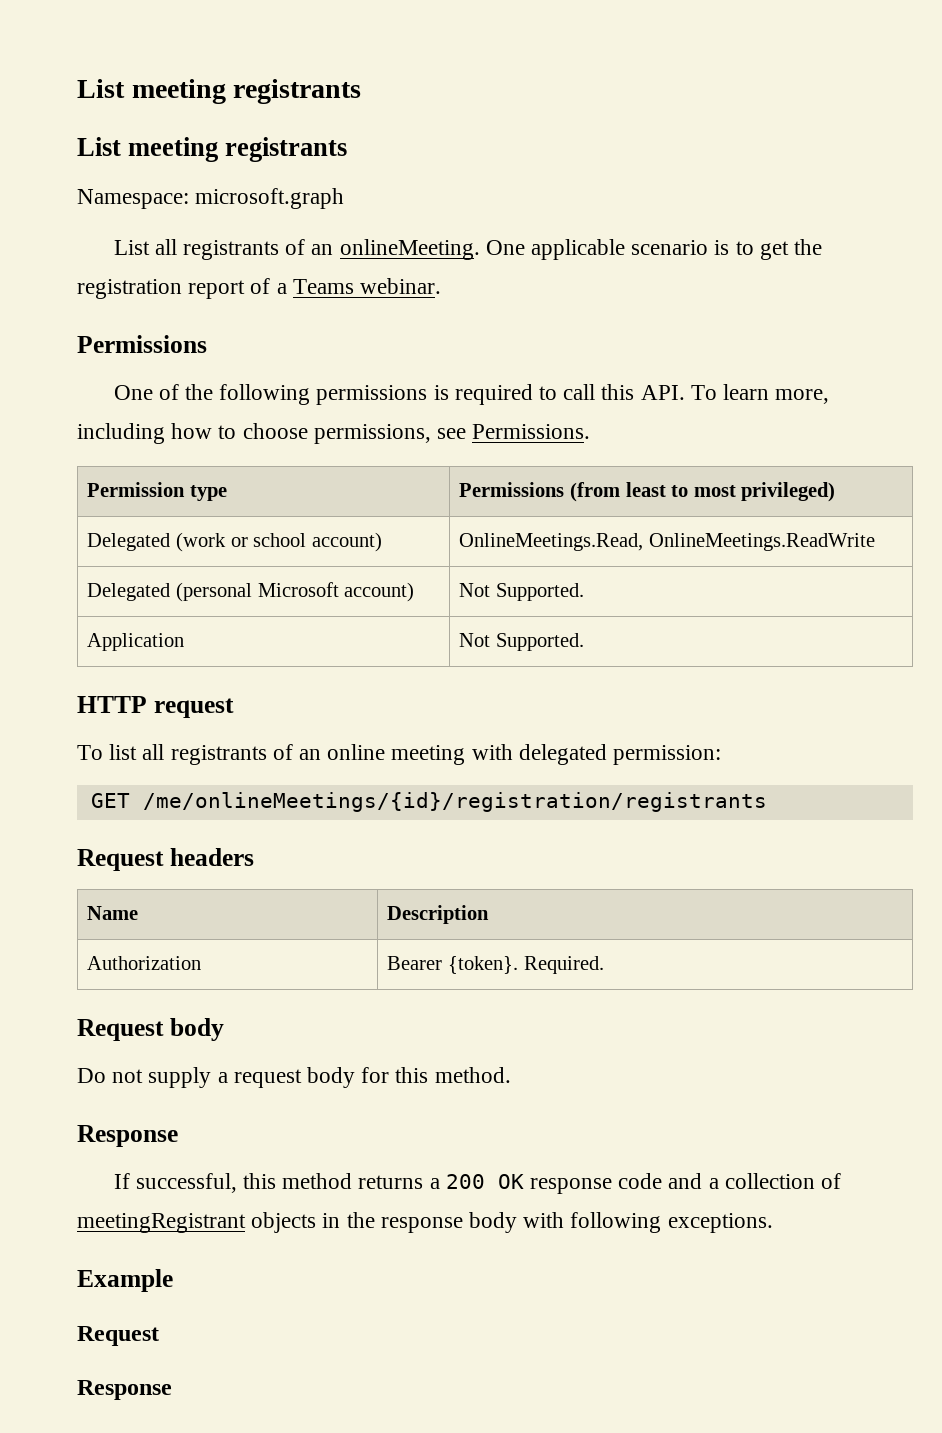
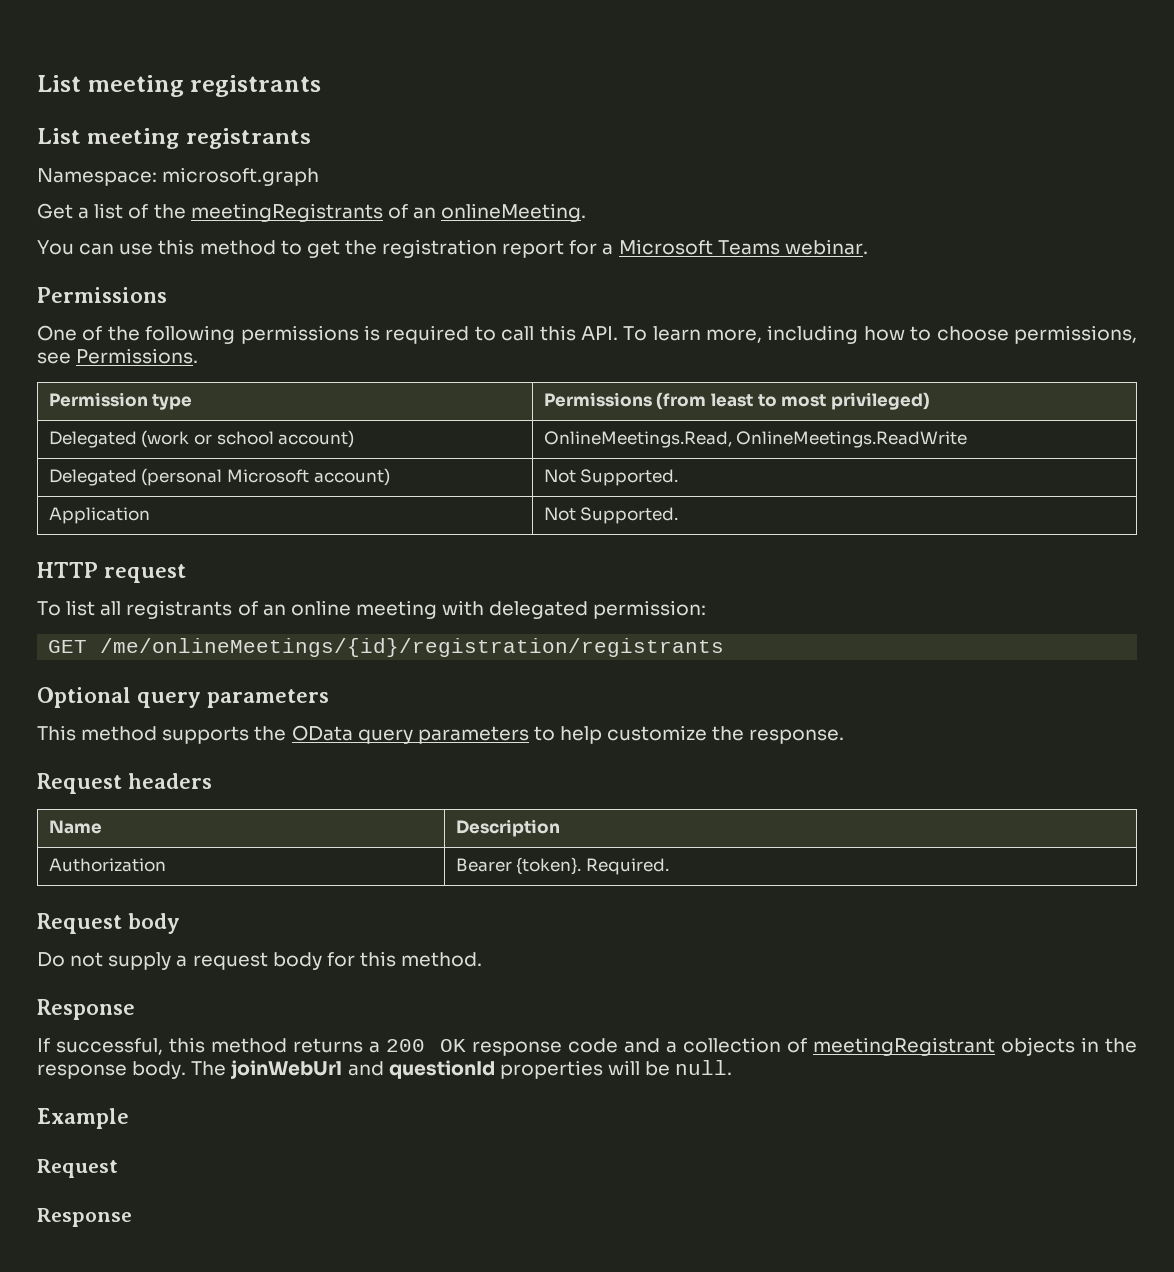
- List all registrants of an onlineMeeting. One applicable scenario is to get the registration report of a Teams webinar.
+ Get a list of the meetingRegistrants of an onlineMeeting.
+ You can use this method to get the registration report for a Microsoft Teams webinar.
+ Optional query parameters
+ This method supports the OData query parameters to help customize the response.
- If successful, this method returns a 200 OK response code and a collection of meetingRegistrant objects in the response body with following exceptions.
+ If successful, this method returns a 200 OK response code and a collection of meetingRegistrant objects in the response body. The joinWebUrl and questionId properties will be null.

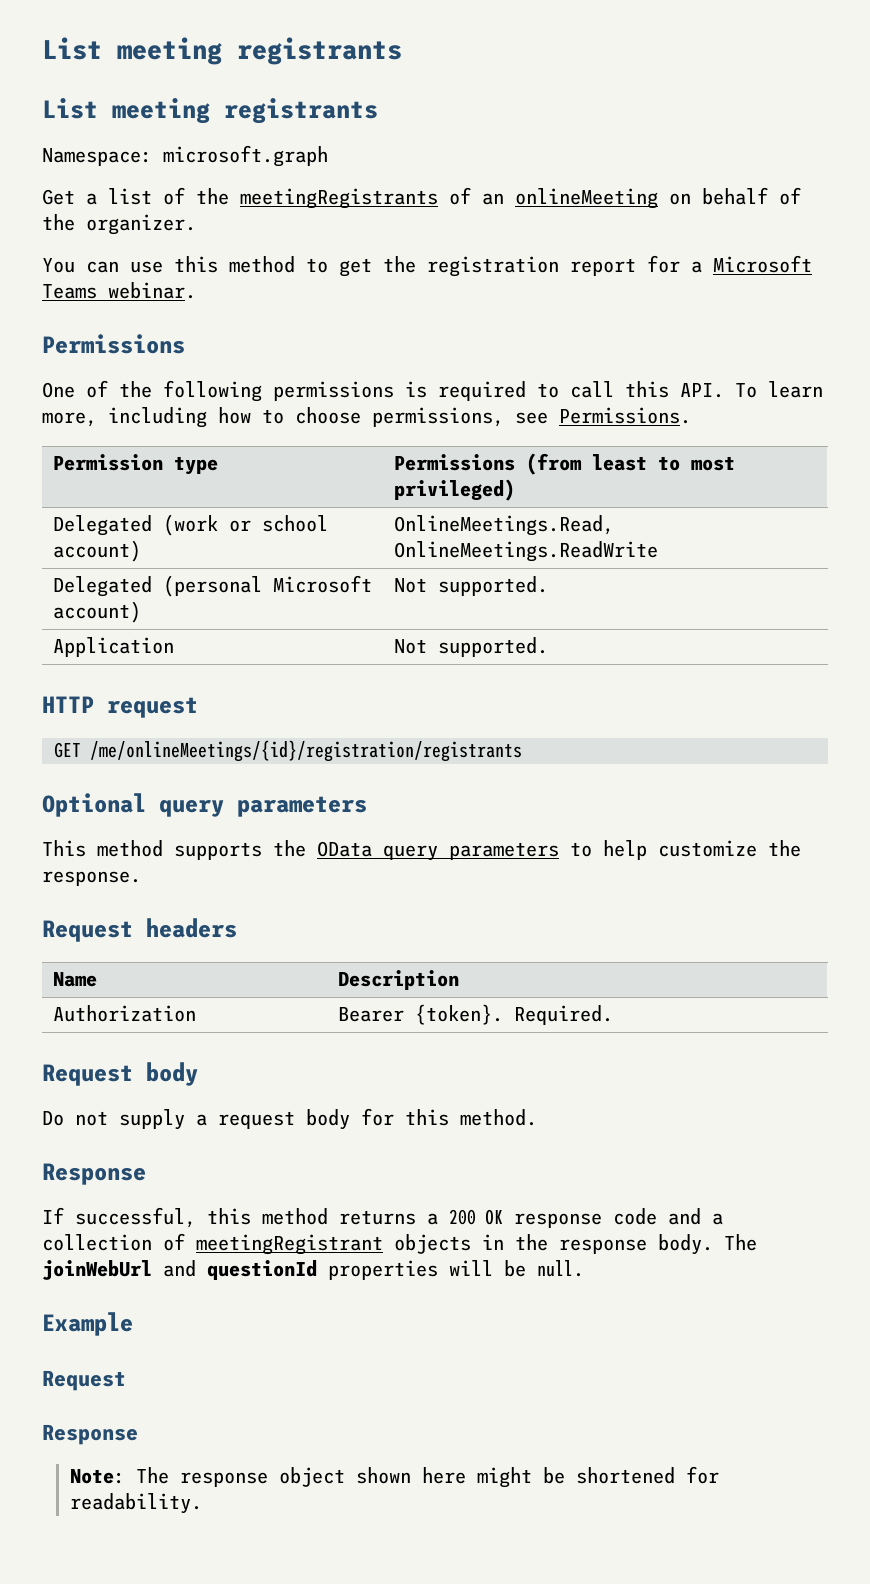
- Get a list of the meetingRegistrants of an onlineMeeting.
+ Get a list of the meetingRegistrants of an onlineMeeting on behalf of the organizer.
- Delegated (personal Microsoft account) | Not Supported.
+ Delegated (personal Microsoft account) | Not supported.
- Application | Not Supported.
+ Application | Not supported.
- To list all registrants of an online meeting with delegated permission:
+ Note: The response object shown here might be shortened for readability.

